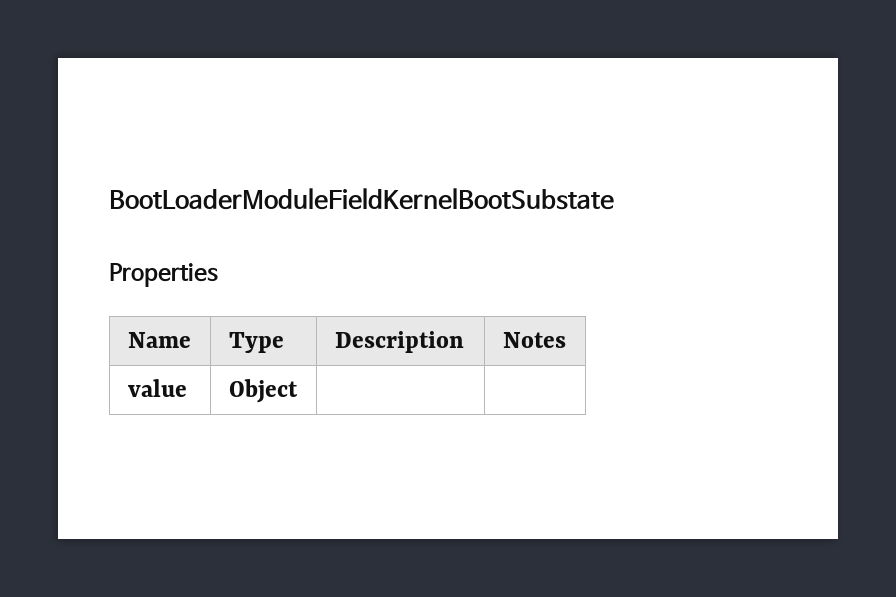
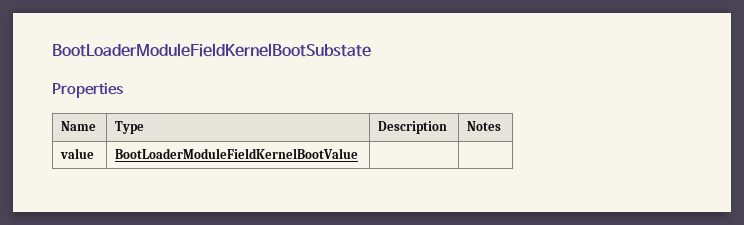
- value | Object | |
+ value | BootLoaderModuleFieldKernelBootValue | |

